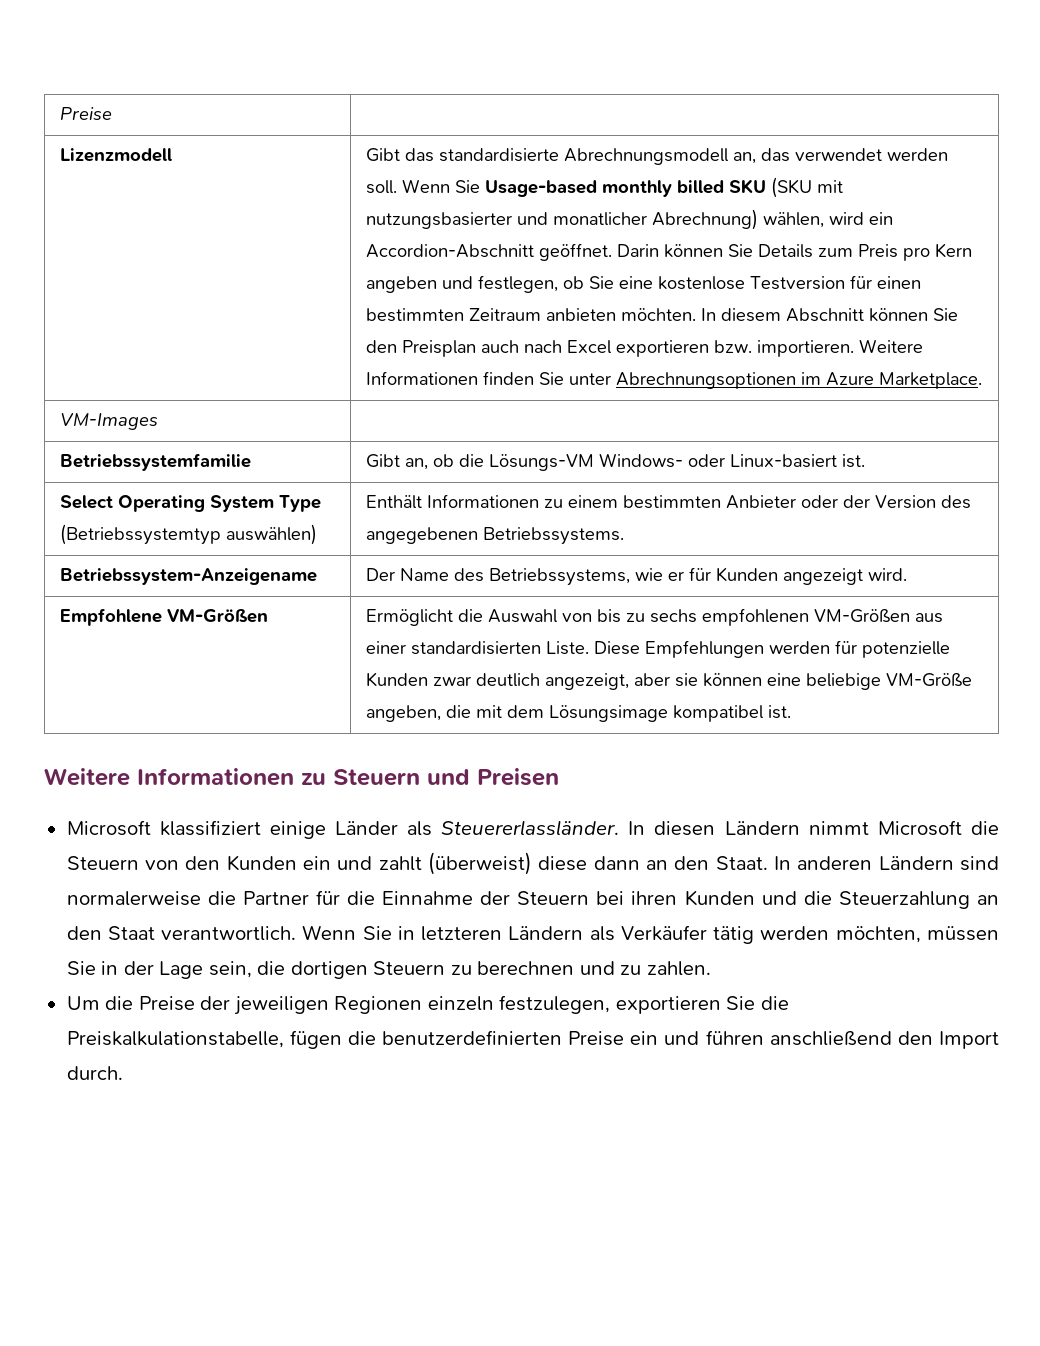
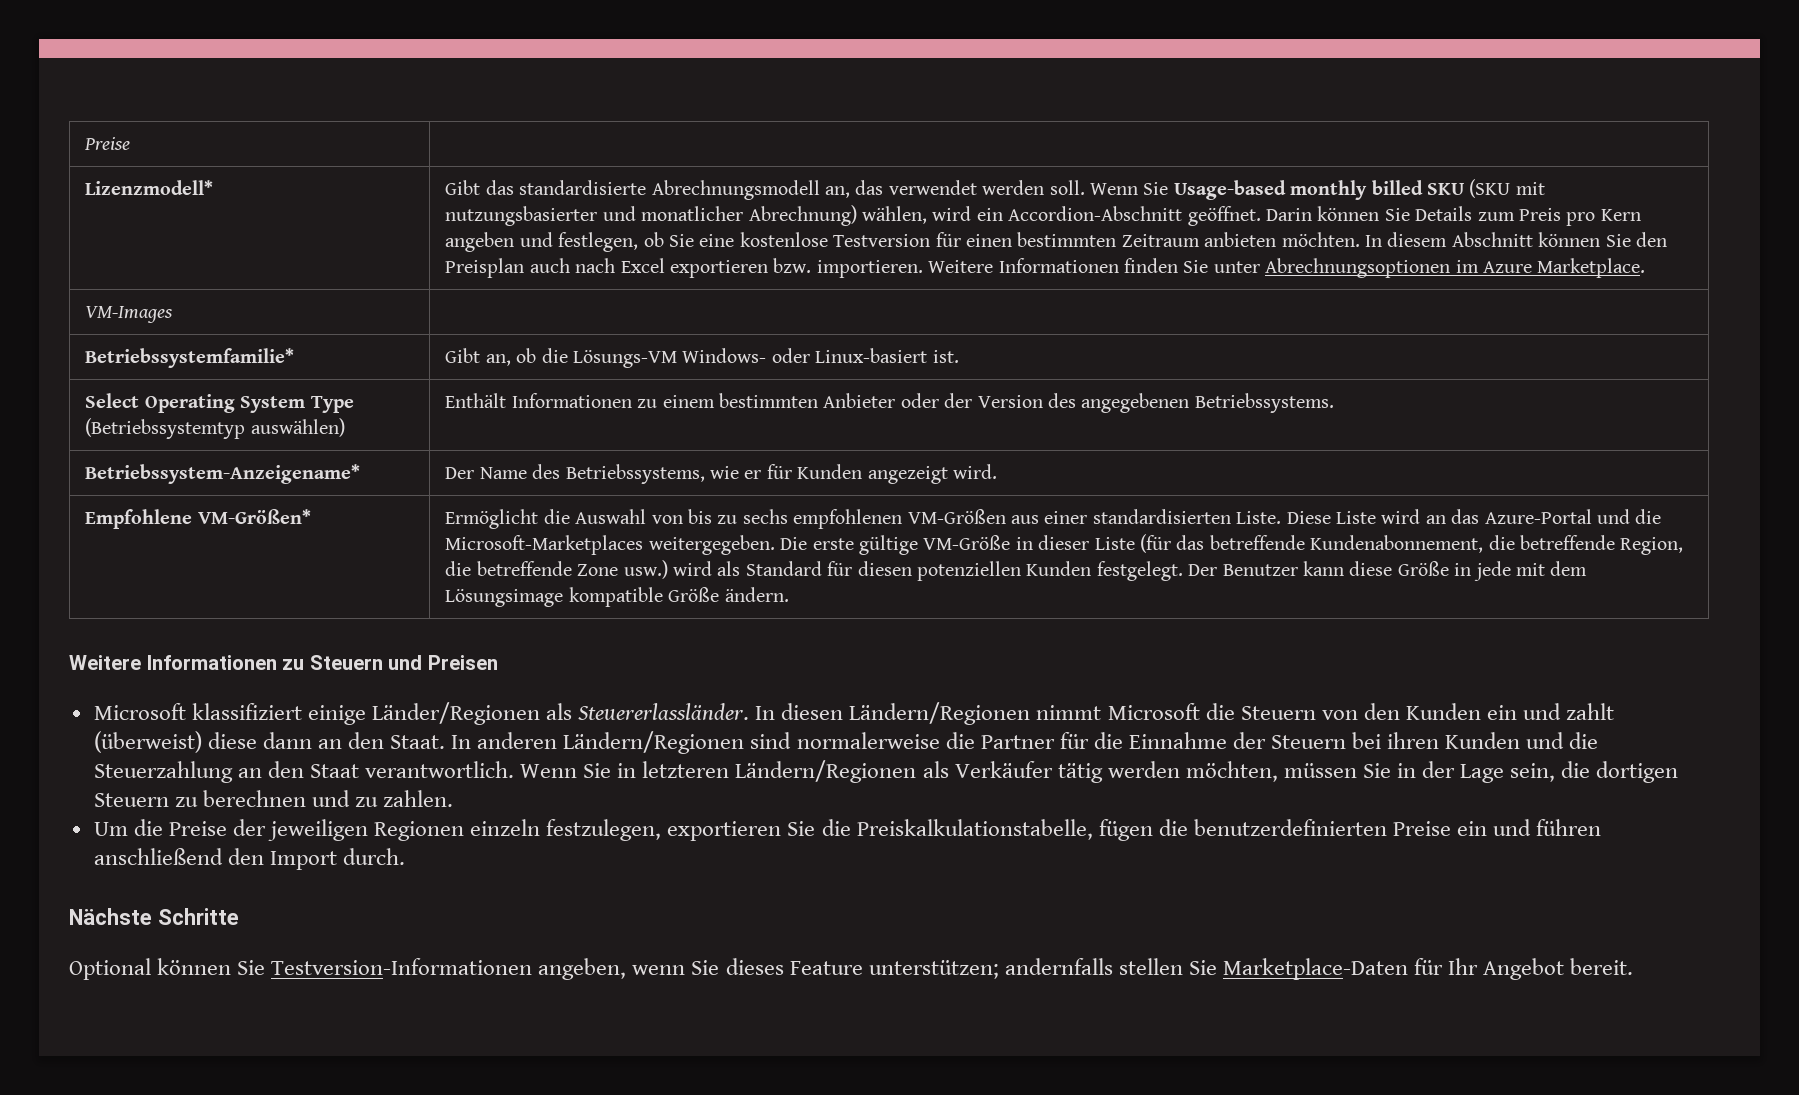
- Lizenzmodell
+ Lizenzmodell*
- Betriebssystemfamilie | Gibt an, ob die Lösungs-VM Windows- oder Linux-basiert ist.
+ Betriebssystemfamilie* | Gibt an, ob die Lösungs-VM Windows- oder Linux-basiert ist.
- Betriebssystem-Anzeigename | Der Name des Betriebssystems, wie er für Kunden angezeigt wird.
+ Betriebssystem-Anzeigename* | Der Name des Betriebssystems, wie er für Kunden angezeigt wird.
- Empfohlene VM-Größen
+ Empfohlene VM-Größen*
- Diese Empfehlungen werden für potenzielle Kunden zwar deutlich angezeigt, aber sie können eine beliebige VM-Größe angeben, die mit dem Lösungsimage kompatibel ist.
+ Diese Liste wird an das Azure-Portal und die Microsoft-Marketplaces weitergegeben. Die erste gültige VM-Größe in dieser Liste (für das betreffende Kundenabonnement, die betreffende Region, die betreffende Zone usw.) wird als Standard für diesen potenziellen Kunden festgelegt. Der Benutzer kann diese Größe in jede mit dem Lösungsimage kompatible Größe ändern.
- Microsoft klassifiziert einige Länder als Steuererlassländer.
+ Microsoft klassifiziert einige Länder/Regionen als Steuererlassländer.
- In diesen Ländern nimmt Microsoft die Steuern von den Kunden ein und zahlt (überweist) diese dann an den Staat.
+ In diesen Ländern/Regionen nimmt Microsoft die Steuern von den Kunden ein und zahlt (überweist) diese dann an den Staat.
- In anderen Ländern sind normalerweise die Partner für die Einnahme der Steuern bei ihren Kunden und die Steuerzahlung an den Staat verantwortlich.
+ In anderen Ländern/Regionen sind normalerweise die Partner für die Einnahme der Steuern bei ihren Kunden und die Steuerzahlung an den Staat verantwortlich.
- Wenn Sie in letzteren Ländern als Verkäufer tätig werden möchten, müssen Sie in der Lage sein, die dortigen Steuern zu berechnen und zu zahlen.
+ Wenn Sie in letzteren Ländern/Regionen als Verkäufer tätig werden möchten, müssen Sie in der Lage sein, die dortigen Steuern zu berechnen und zu zahlen.
+ Nächste Schritte
+ Optional können Sie Testversion-Informationen angeben, wenn Sie dieses Feature unterstützen; andernfalls stellen Sie Marketplace-Daten für Ihr Angebot bereit.

